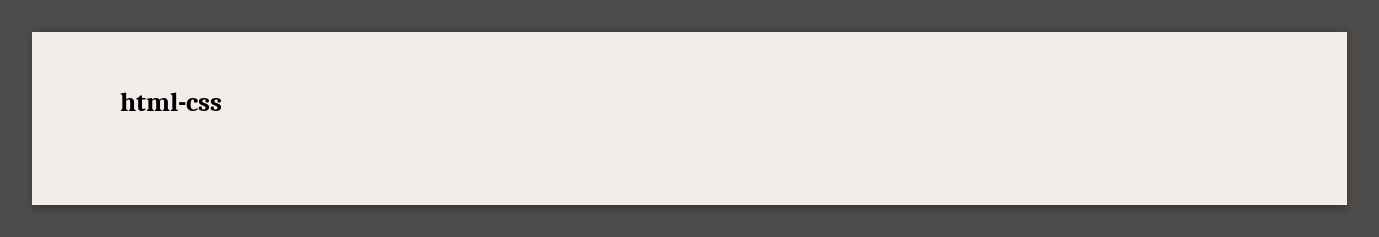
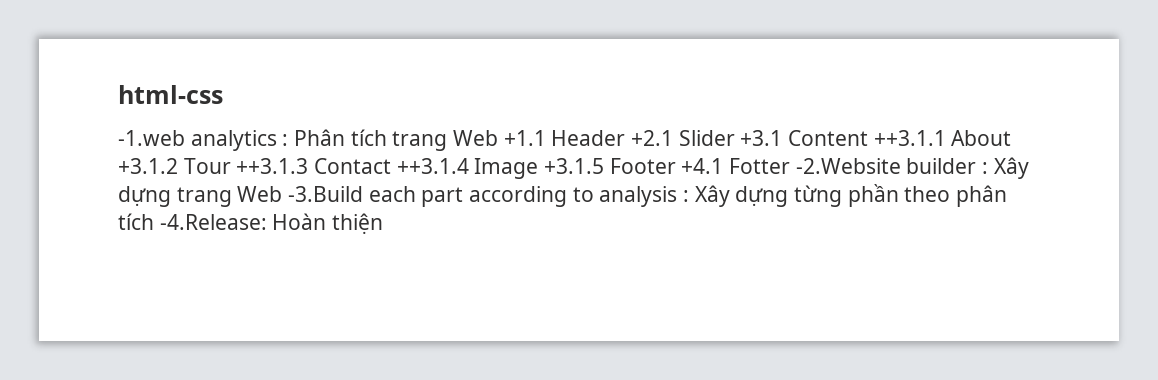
+ -1.web analytics : Phân tích trang Web +1.1 Header +2.1 Slider +3.1 Content ++3.1.1 About +3.1.2 Tour ++3.1.3 Contact ++3.1.4 Image +3.1.5 Footer +4.1 Fotter -2.Website builder : Xây dựng trang Web -3.Build each part according to analysis : Xây dựng từng phần theo phân tích -4.Release: Hoàn thiện

